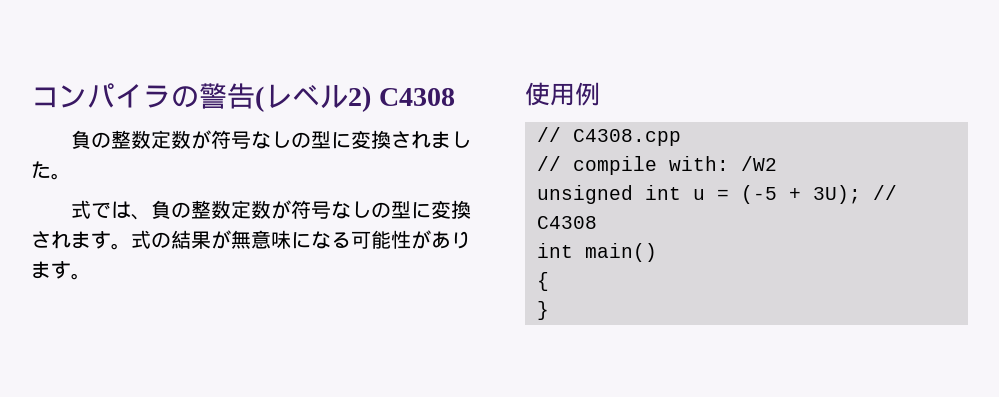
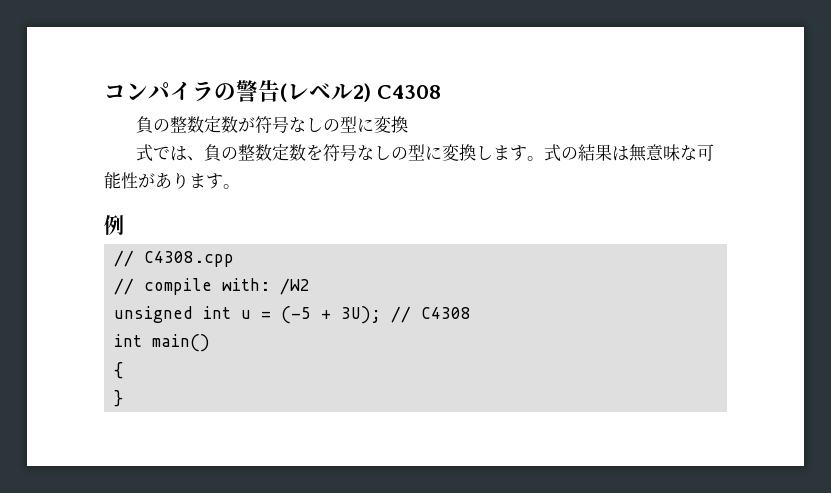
- 負の整数定数が符号なしの型に変換されました。
+ 負の整数定数が符号なしの型に変換
- 式では、負の整数定数が符号なしの型に変換されます。
+ 式では、負の整数定数を符号なしの型に変換します。
- 式の結果が無意味になる可能性があります。
+ 式の結果は無意味な可能性があります。
- 使用例
+ 例

